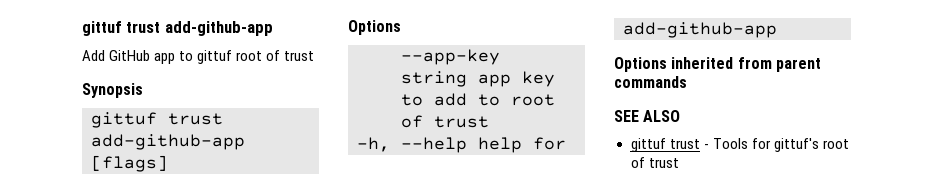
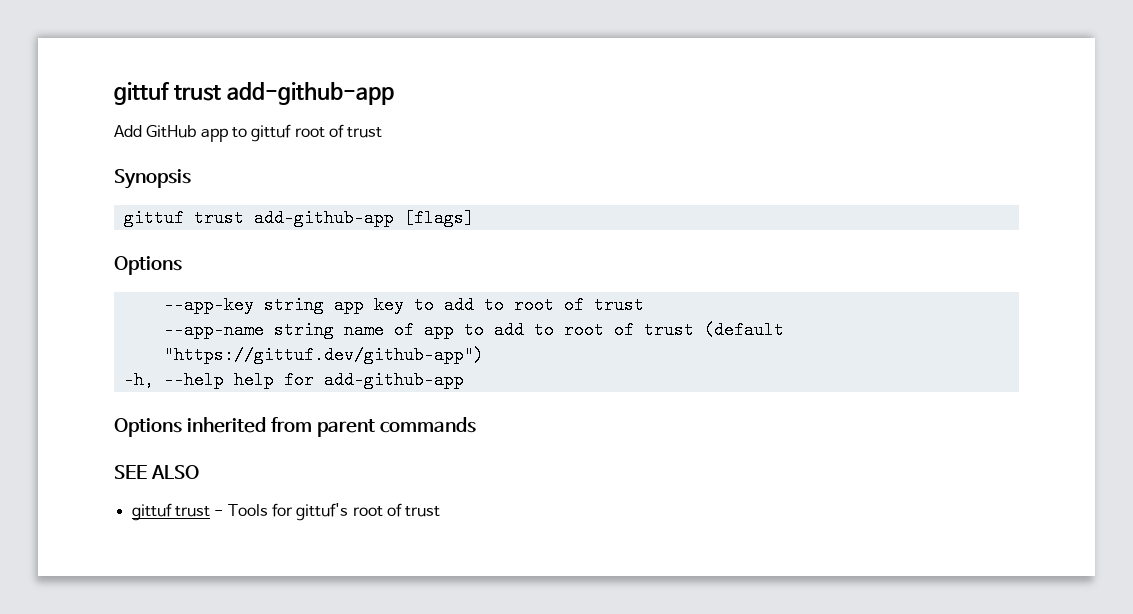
+ --app-name string name of app to add to root of trust (default "https://gittuf.dev/github-app")

